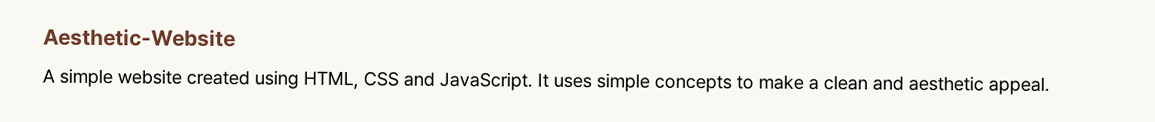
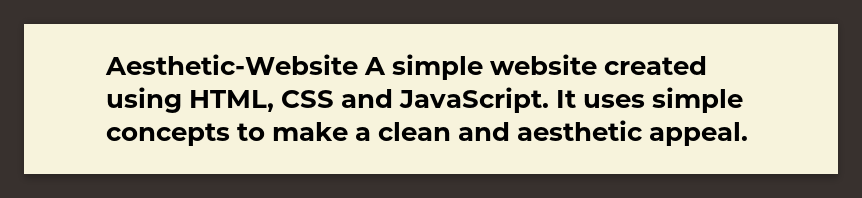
- Aesthetic-Website
- A simple website created using HTML, CSS and JavaScript.
+ Aesthetic-Website A simple website created using HTML, CSS and JavaScript.

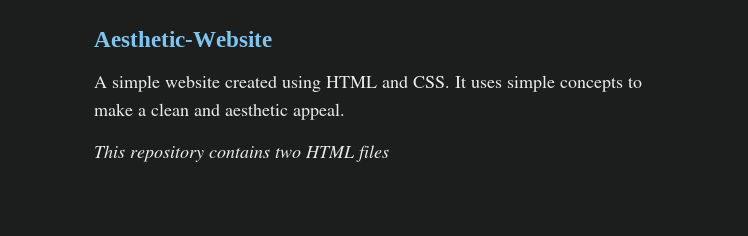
- Aesthetic-Website A simple website created using HTML, CSS and JavaScript. It uses simple concepts to make a clean and aesthetic appeal.
+ Aesthetic-Website
+ A simple website created using HTML and CSS. It uses simple concepts to make a clean and aesthetic appeal.
+ This repository contains two HTML files

